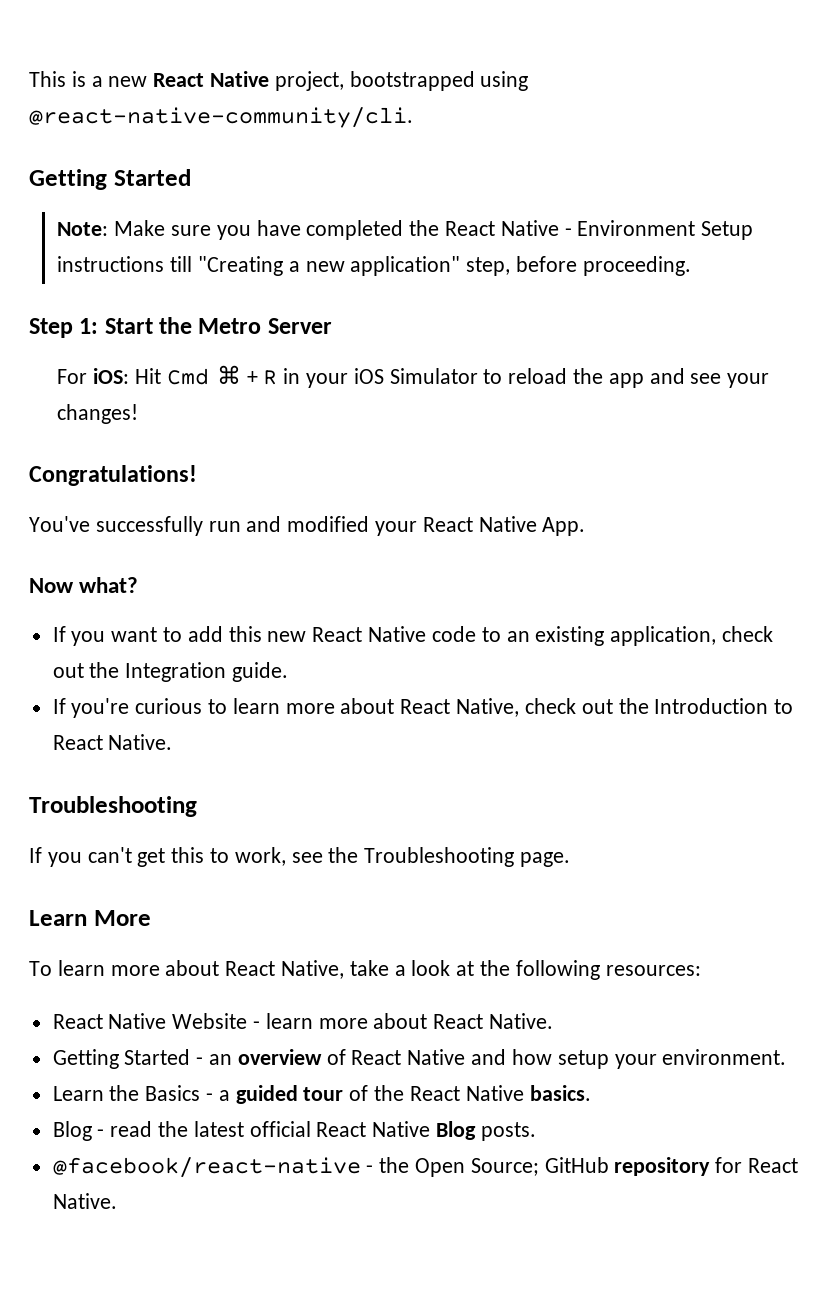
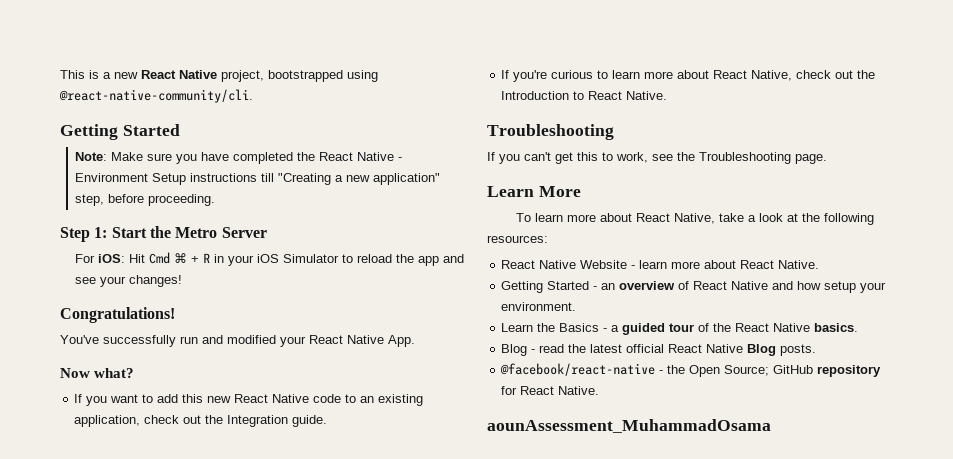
+ aounAssessment_MuhammadOsama

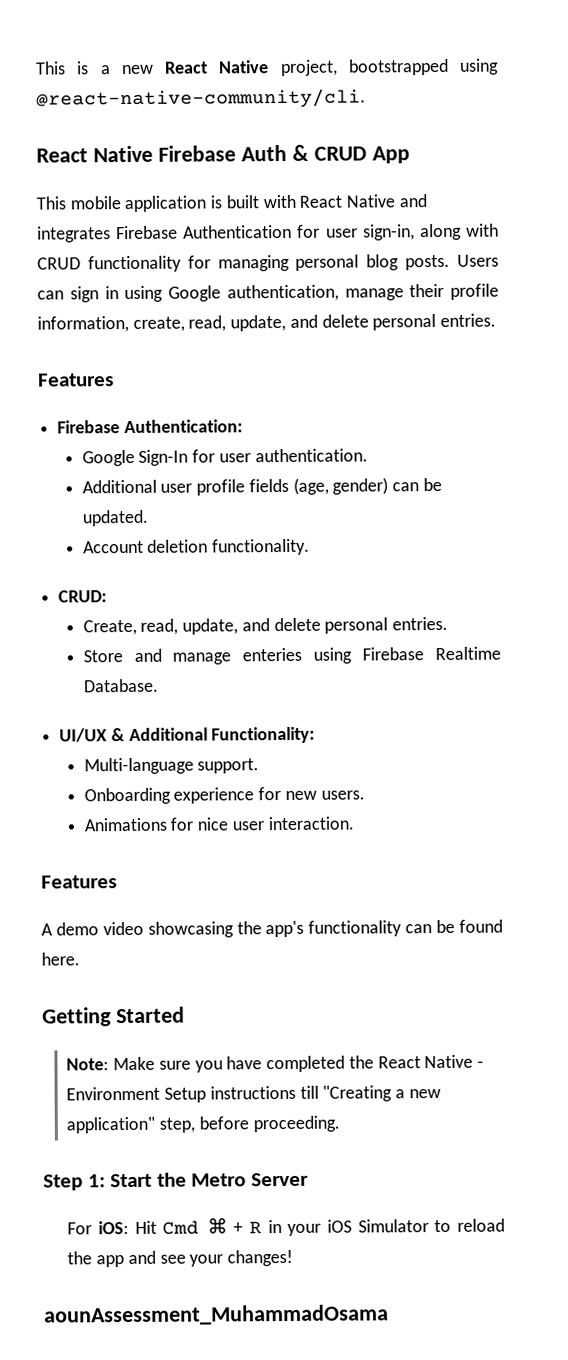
+ React Native Firebase Auth & CRUD App
+ This mobile application is built with React Native and integrates Firebase Authentication for user sign-in, along with CRUD functionality for managing personal blog posts. Users can sign in using Google authentication, manage their profile information, create, read, update, and delete personal entries.
+ Features
+ Firebase Authentication:
+ Google Sign-In for user authentication.
+ Additional user profile fields (age, gender) can be updated.
+ Account deletion functionality.
+ CRUD:
+ Create, read, update, and delete personal entries.
+ Store and manage enteries using Firebase Realtime Database.
+ UI/UX & Additional Functionality:
+ Multi-language support.
+ Onboarding experience for new users.
+ Animations for nice user interaction.
+ Features
+ A demo video showcasing the app's functionality can be found here.
- Congratulations!
- You've successfully run and modified your React Native App.
- Now what?
- If you want to add this new React Native code to an existing application, check out the Integration guide.
- If you're curious to learn more about React Native, check out the Introduction to React Native.
- Troubleshooting
- If you can't get this to work, see the Troubleshooting page.
- Learn More
- To learn more about React Native, take a look at the following resources:
- React Native Website - learn more about React Native.
- Getting Started - an overview of React Native and how setup your environment.
- Learn the Basics - a guided tour of the React Native basics.
- Blog - read the latest official React Native Blog posts.
- @facebook/react-native - the Open Source; GitHub repository for React Native.

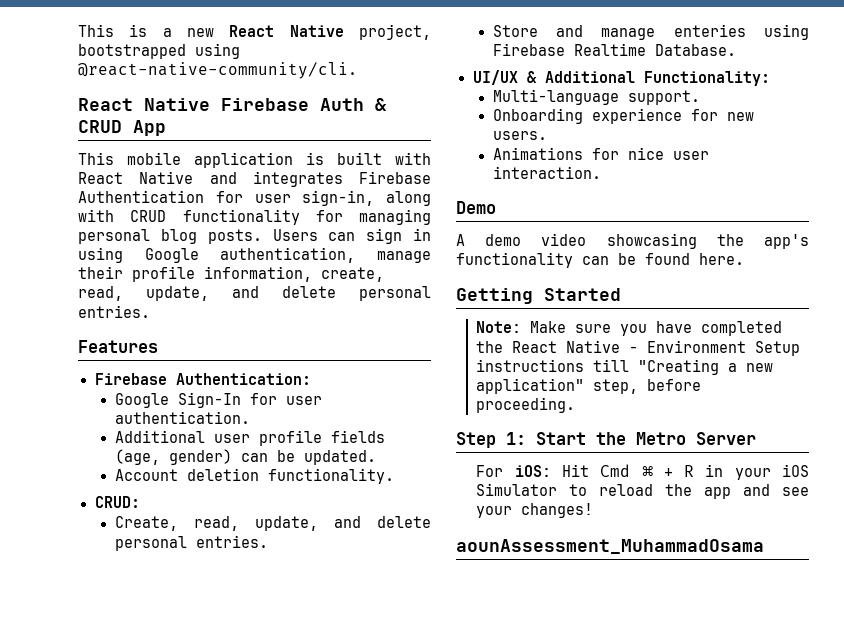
  Animations for nice user interaction.
- Features
+ Demo

